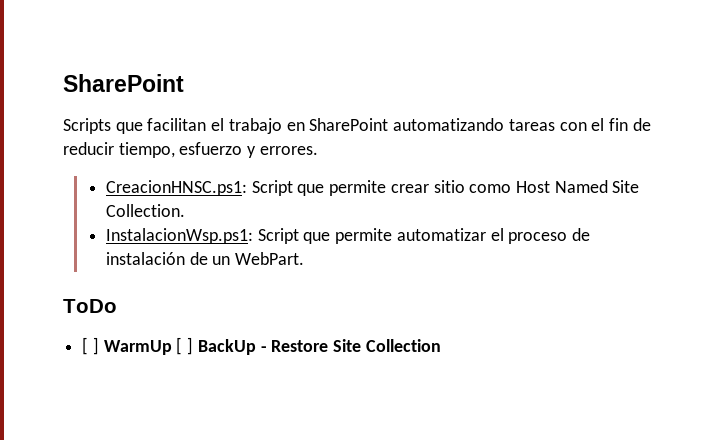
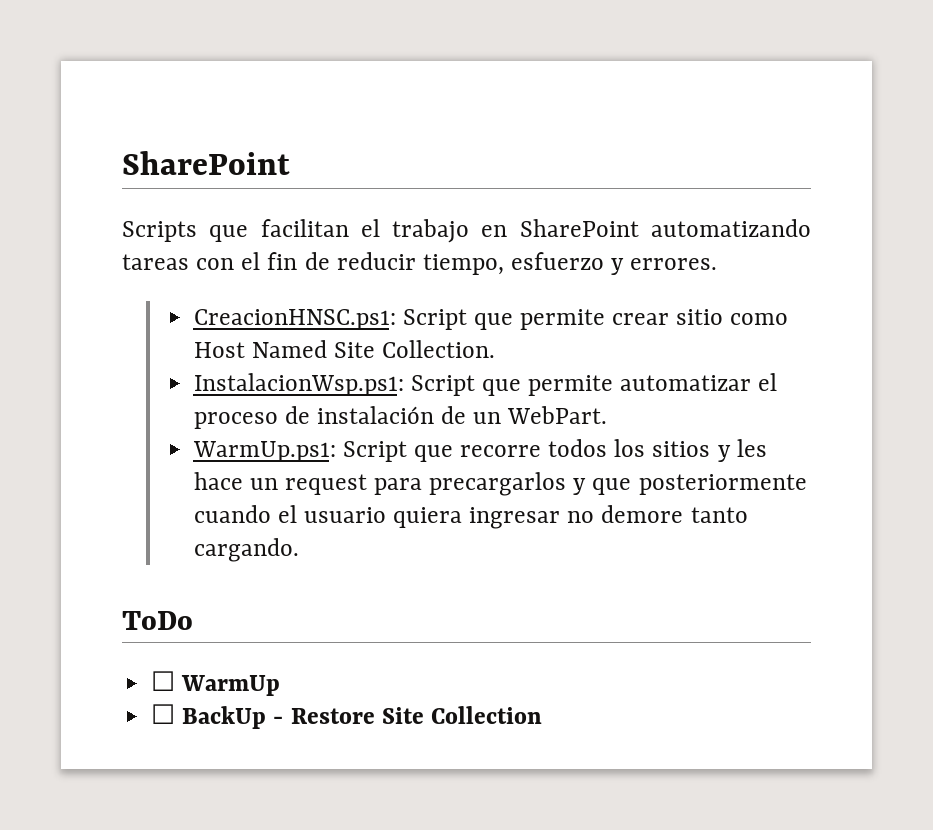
+ WarmUp.ps1: Script que recorre todos los sitios y les hace un request para precargarlos y que posteriormente cuando el usuario quiera ingresar no demore tanto cargando.
- [ ] WarmUp [ ] BackUp - Restore Site Collection
+ ☐ WarmUp
+ ☐ BackUp - Restore Site Collection

